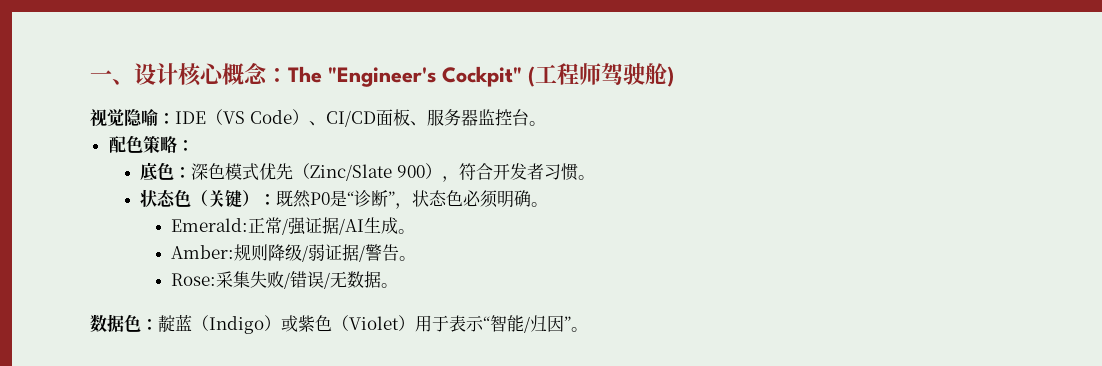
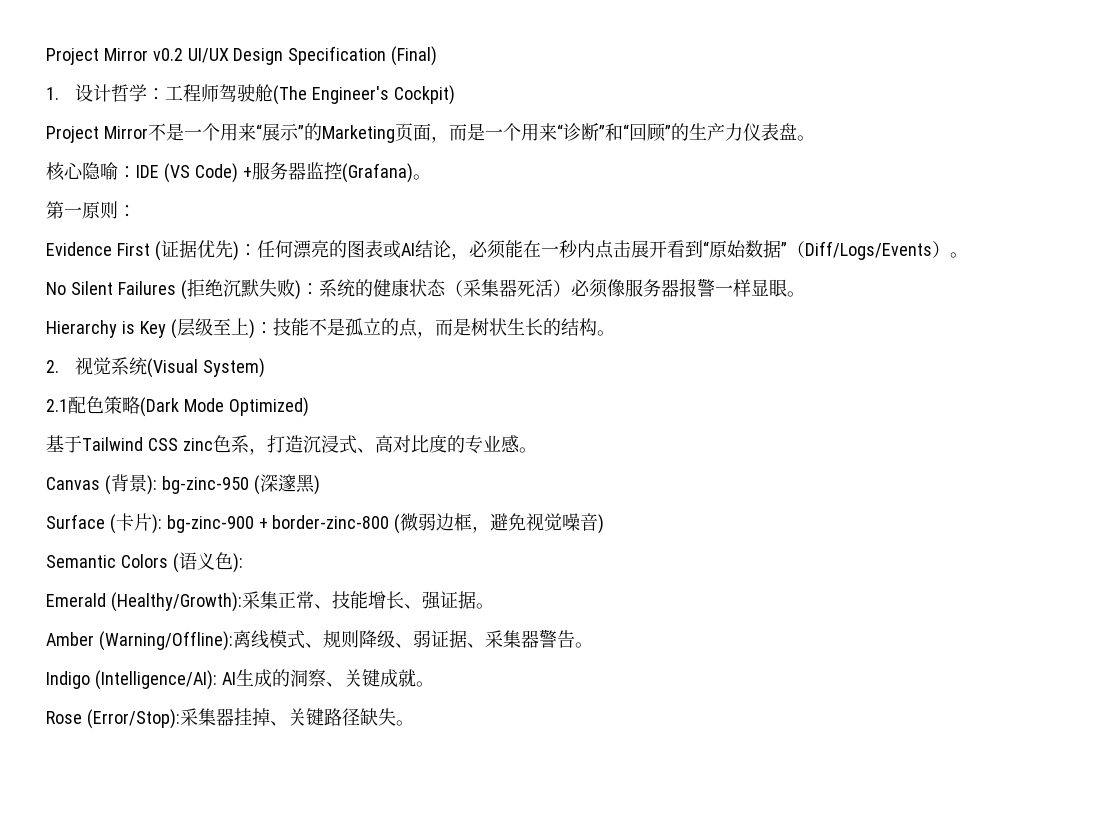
- 一、设计核心概念：The "Engineer's Cockpit" (工程师驾驶舱)
- 视觉隐喻：IDE（VS Code）、CI/CD面板、服务器监控台。
- 配色策略：
- 底色：深色模式优先（Zinc/Slate 900），符合开发者习惯。
- 状态色（关键）：既然P0是“诊断”，状态色必须明确。
- Emerald:正常/强证据/AI生成。
- Amber:规则降级/弱证据/警告。
- Rose:采集失败/错误/无数据。
- 数据色：靛蓝（Indigo）或紫色（Violet）用于表示“智能/归因”。
+ Project Mirror v0.2 UI/UX Design Specification (Final)
+ 1.设计哲学：工程师驾驶舱(The Engineer's Cockpit)
+ Project Mirror不是一个用来“展示”的Marketing页面，而是一个用来“诊断”和“回顾”的生产力仪表盘。
+ 核心隐喻：IDE (VS Code) +服务器监控(Grafana)。
+ 第一原则：
+ Evidence First (证据优先)：任何漂亮的图表或AI结论，必须能在一秒内点击展开看到“原始数据”（Diff/Logs/Events）。
+ No Silent Failures (拒绝沉默失败)：系统的健康状态（采集器死活）必须像服务器报警一样显眼。
+ Hierarchy is Key (层级至上)：技能不是孤立的点，而是树状生长的结构。
+ 2.视觉系统(Visual System)
+ 2.1配色策略(Dark Mode Optimized)
+ 基于Tailwind CSS zinc色系，打造沉浸式、高对比度的专业感。
+ Canvas (背景): bg-zinc-950 (深邃黑)
+ Surface (卡片): bg-zinc-900 + border-zinc-800 (微弱边框，避免视觉噪音)
+ Semantic Colors (语义色):
+ Emerald (Healthy/Growth):采集正常、技能增长、强证据。
+ Amber (Warning/Offline):离线模式、规则降级、弱证据、采集器警告。
+ Indigo (Intelligence/AI): AI生成的洞察、关键成就。
+ Rose (Error/Stop):采集器挂掉、关键路径缺失。

